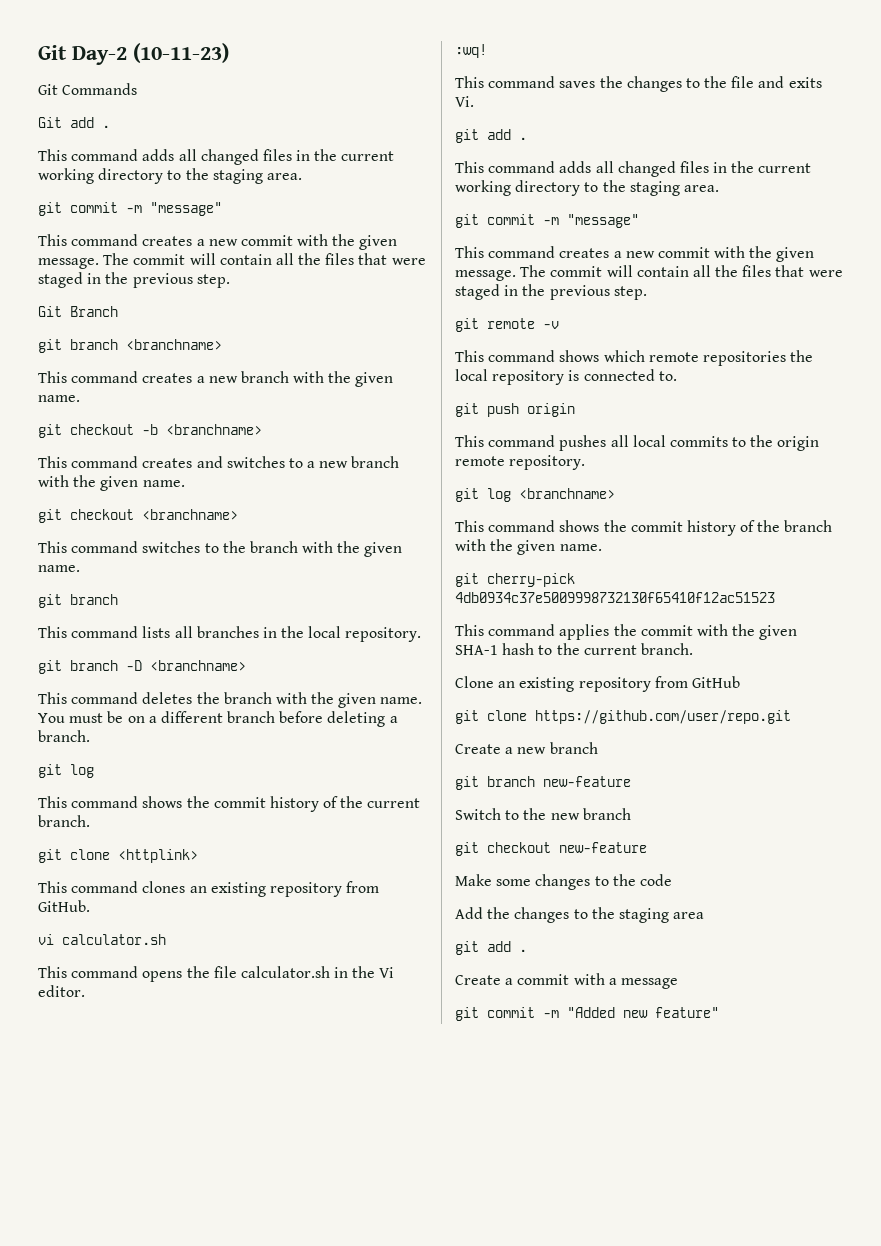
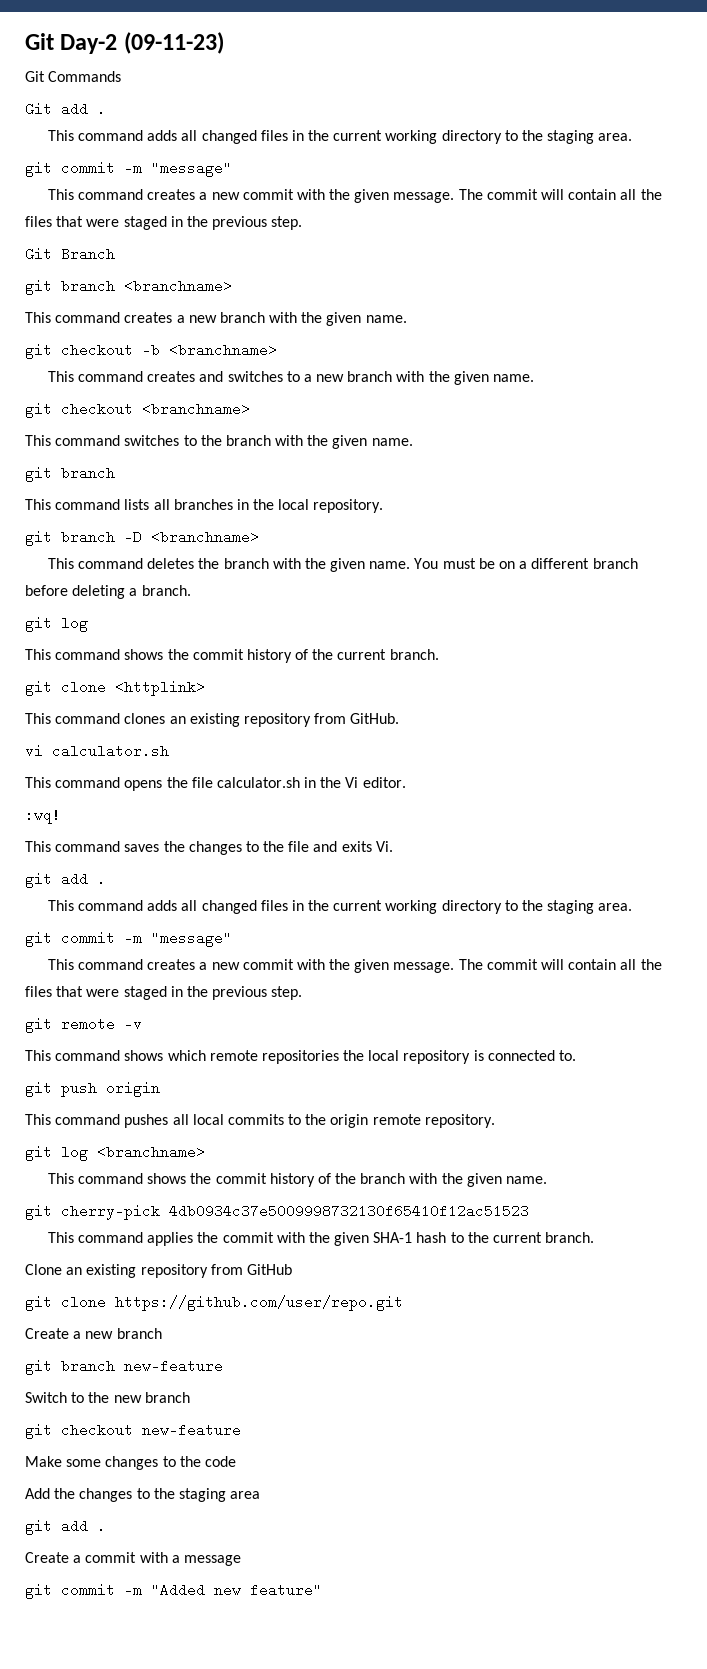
- Git Day-2 (10-11-23)
+ Git Day-2 (09-11-23)

